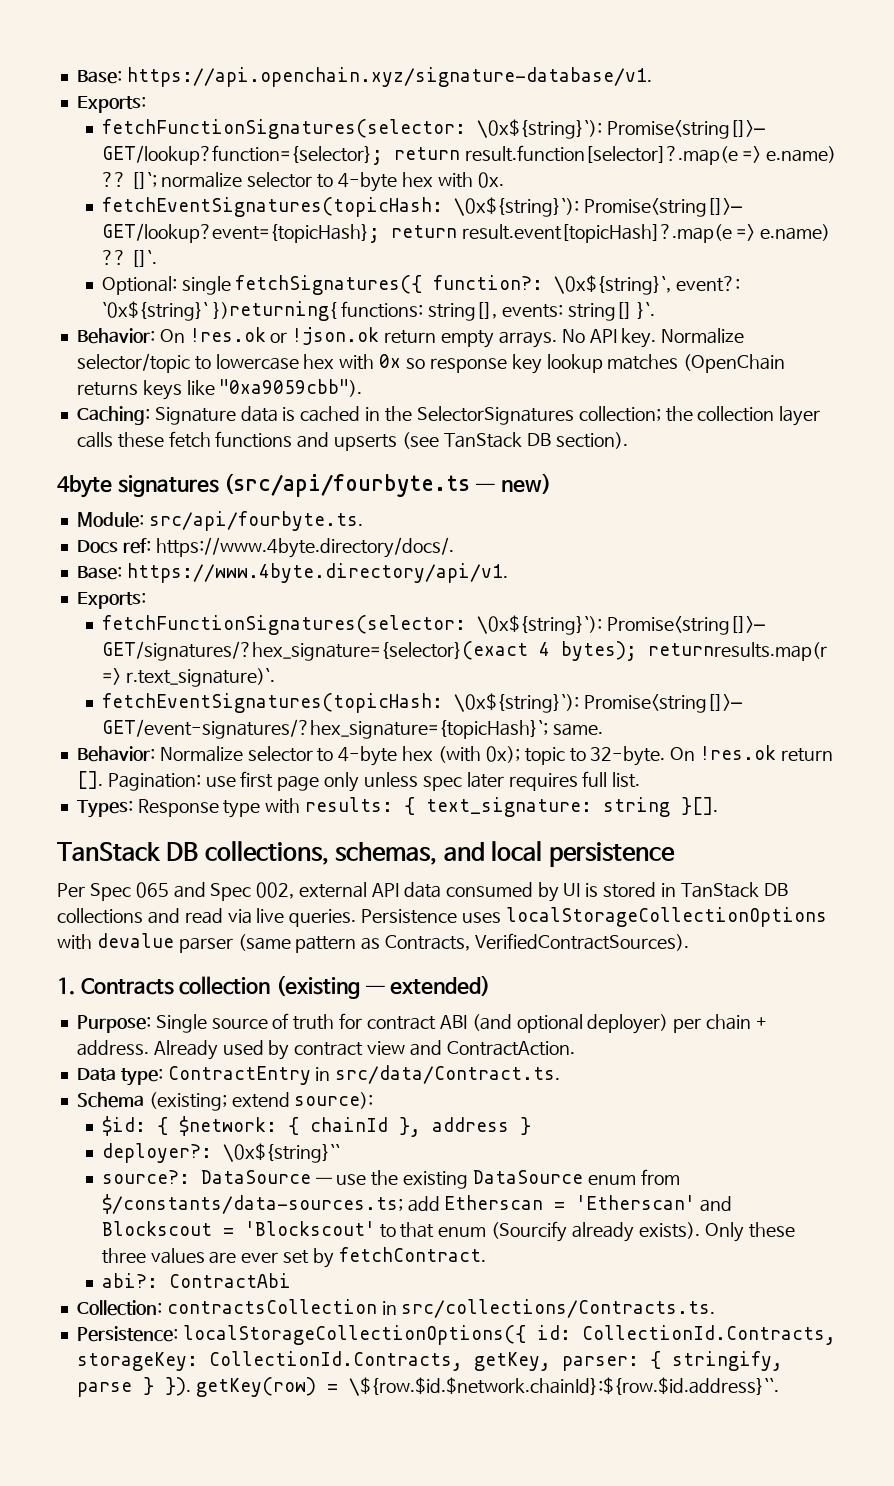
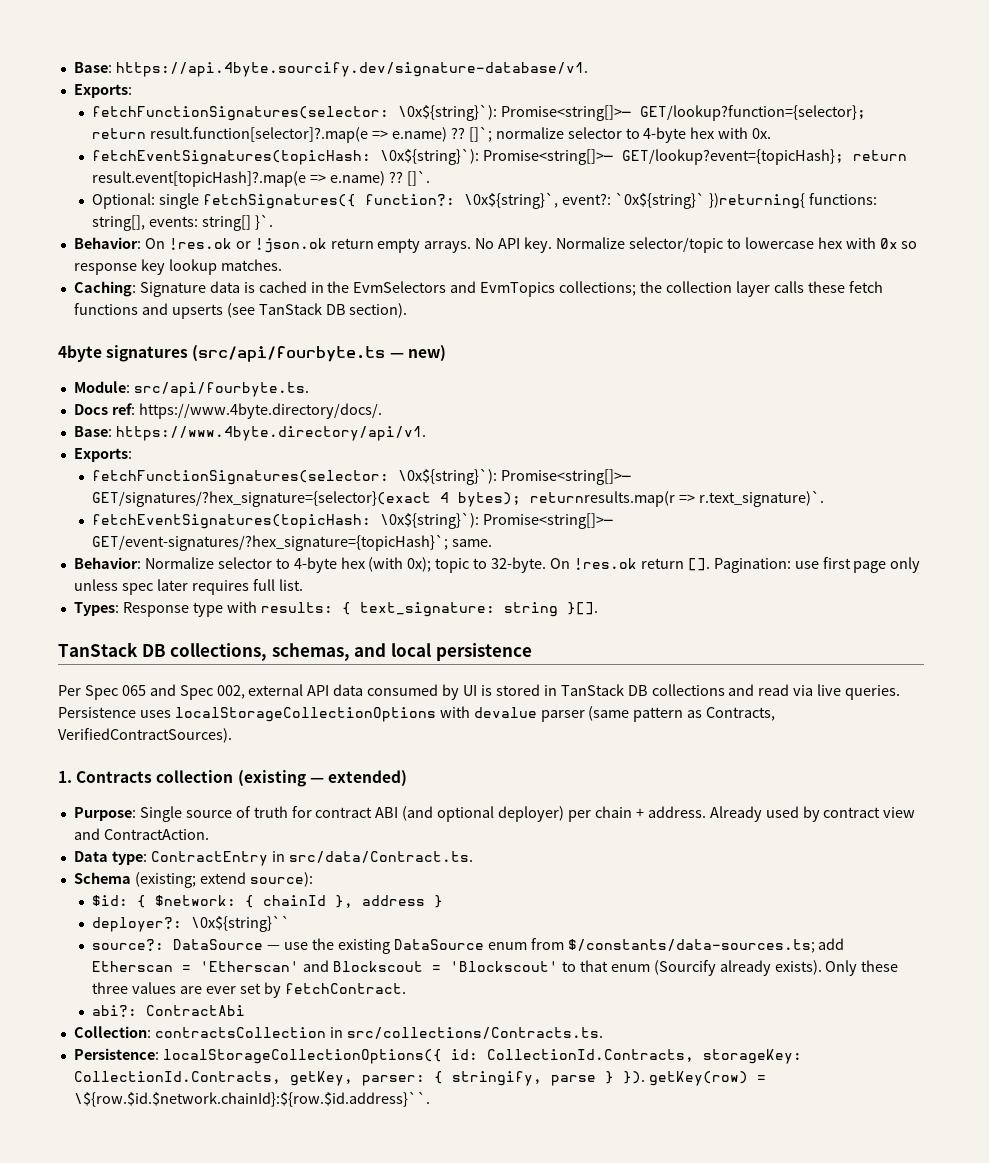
- Base: https://api.openchain.xyz/signature-database/v1.
+ Base: https://api.4byte.sourcify.dev/signature-database/v1.
- Normalize selector/topic to lowercase hex with 0x so response key lookup matches (OpenChain returns keys like "0xa9059cbb").
+ Normalize selector/topic to lowercase hex with 0x so response key lookup matches.
- Caching: Signature data is cached in the SelectorSignatures collection; the collection layer calls these fetch functions and upserts (see TanStack DB section).
+ Caching: Signature data is cached in the EvmSelectors and EvmTopics collections; the collection layer calls these fetch functions and upserts (see TanStack DB section).

